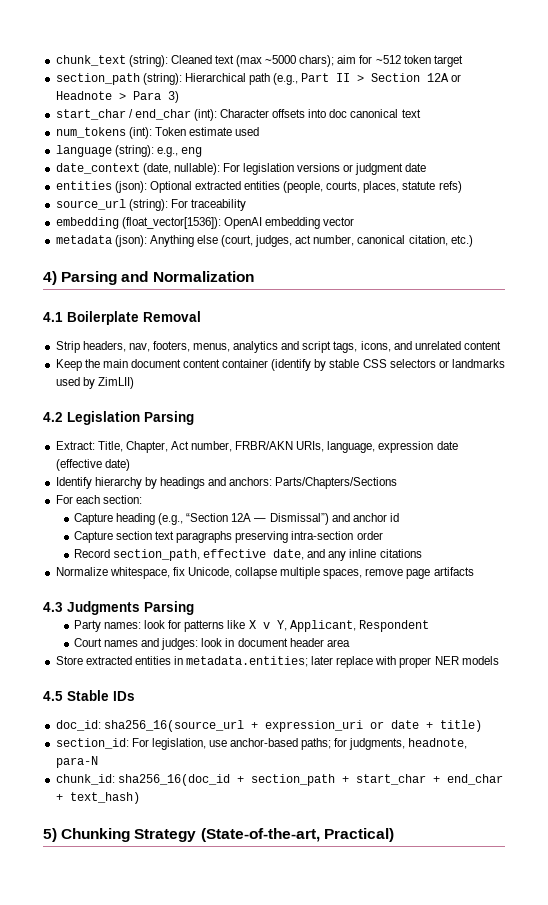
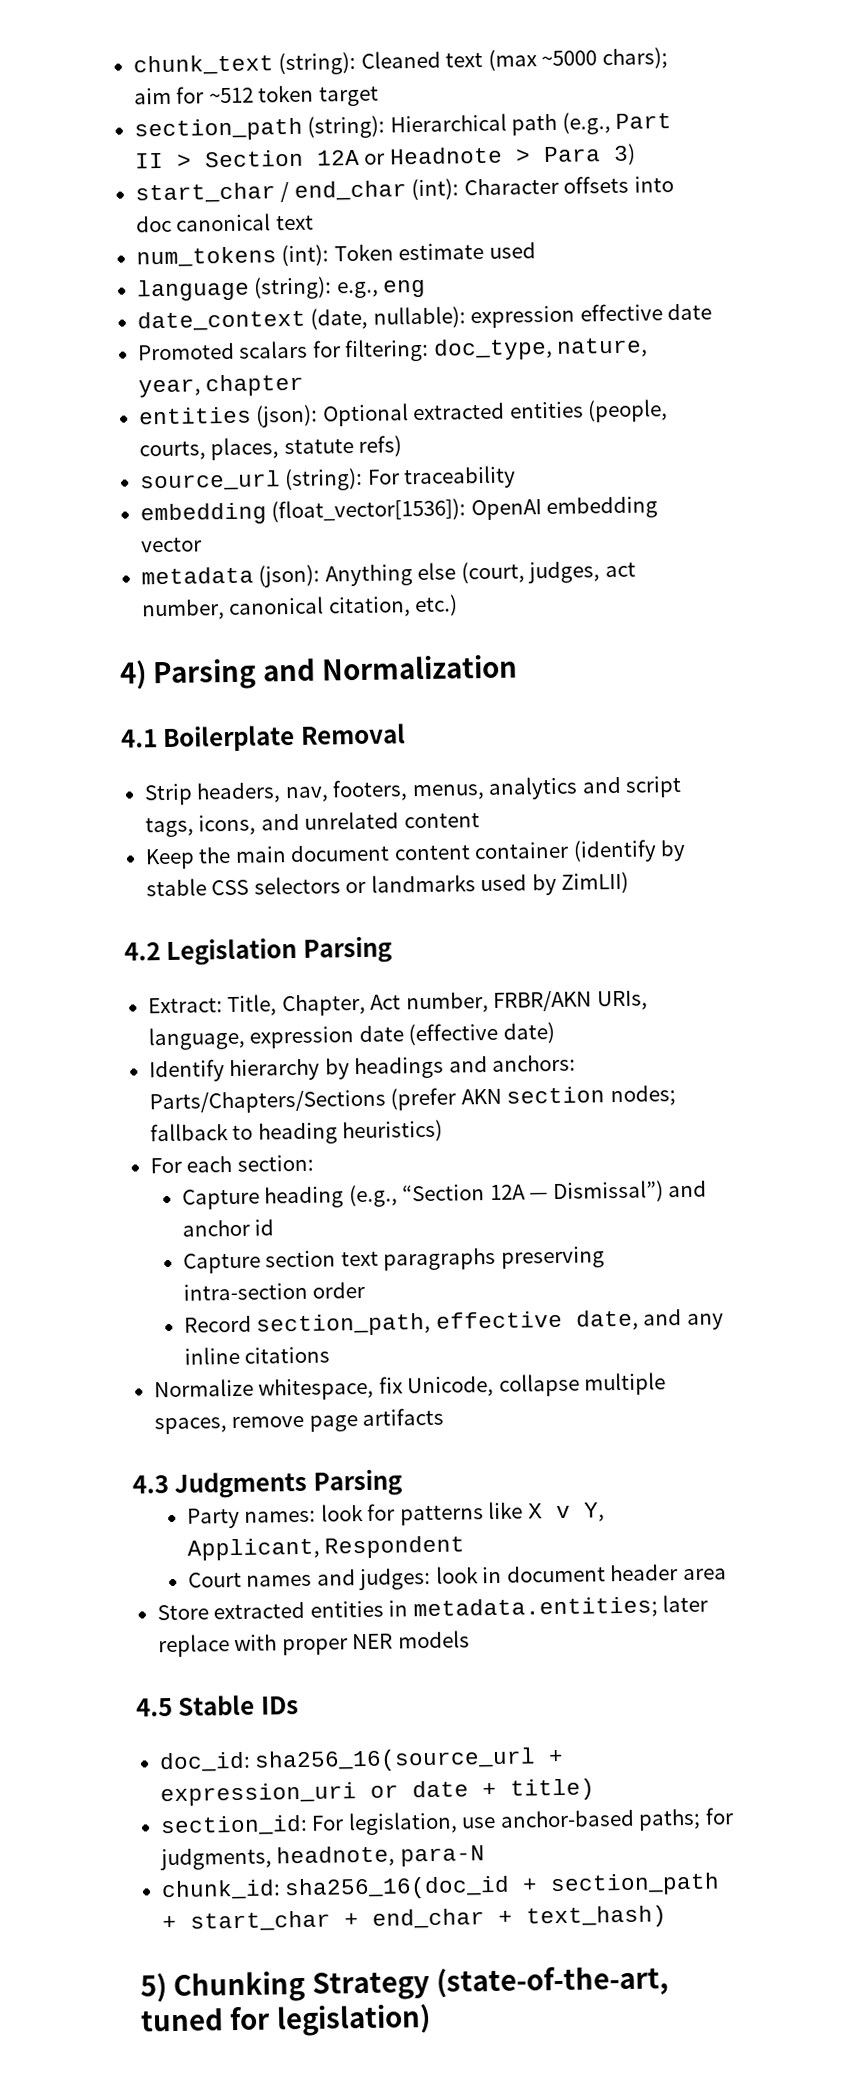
- date_context (date, nullable): For legislation versions or judgment date
+ date_context (date, nullable): expression effective date
+ Promoted scalars for filtering: doc_type, nature, year, chapter
- Identify hierarchy by headings and anchors: Parts/Chapters/Sections
+ Identify hierarchy by headings and anchors: Parts/Chapters/Sections (prefer AKN section nodes; fallback to heading heuristics)
- 5) Chunking Strategy (State-of-the-art, Practical)
+ 5) Chunking Strategy (state‑of‑the‑art, tuned for legislation)

